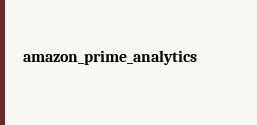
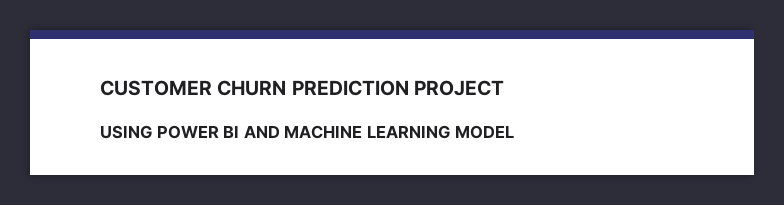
- amazon_prime_analytics
+ CUSTOMER CHURN PREDICTION PROJECT
+ USING POWER BI AND MACHINE LEARNING MODEL

